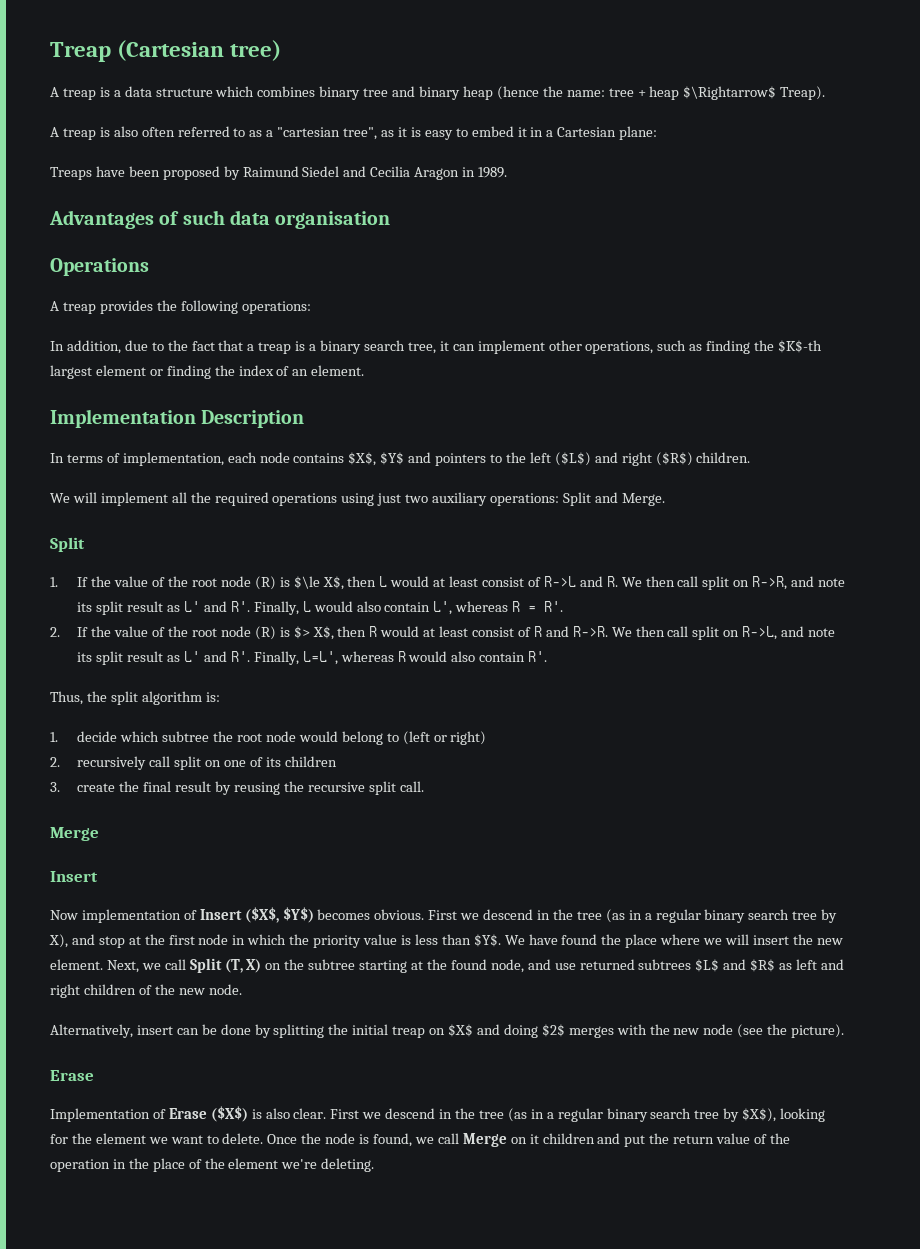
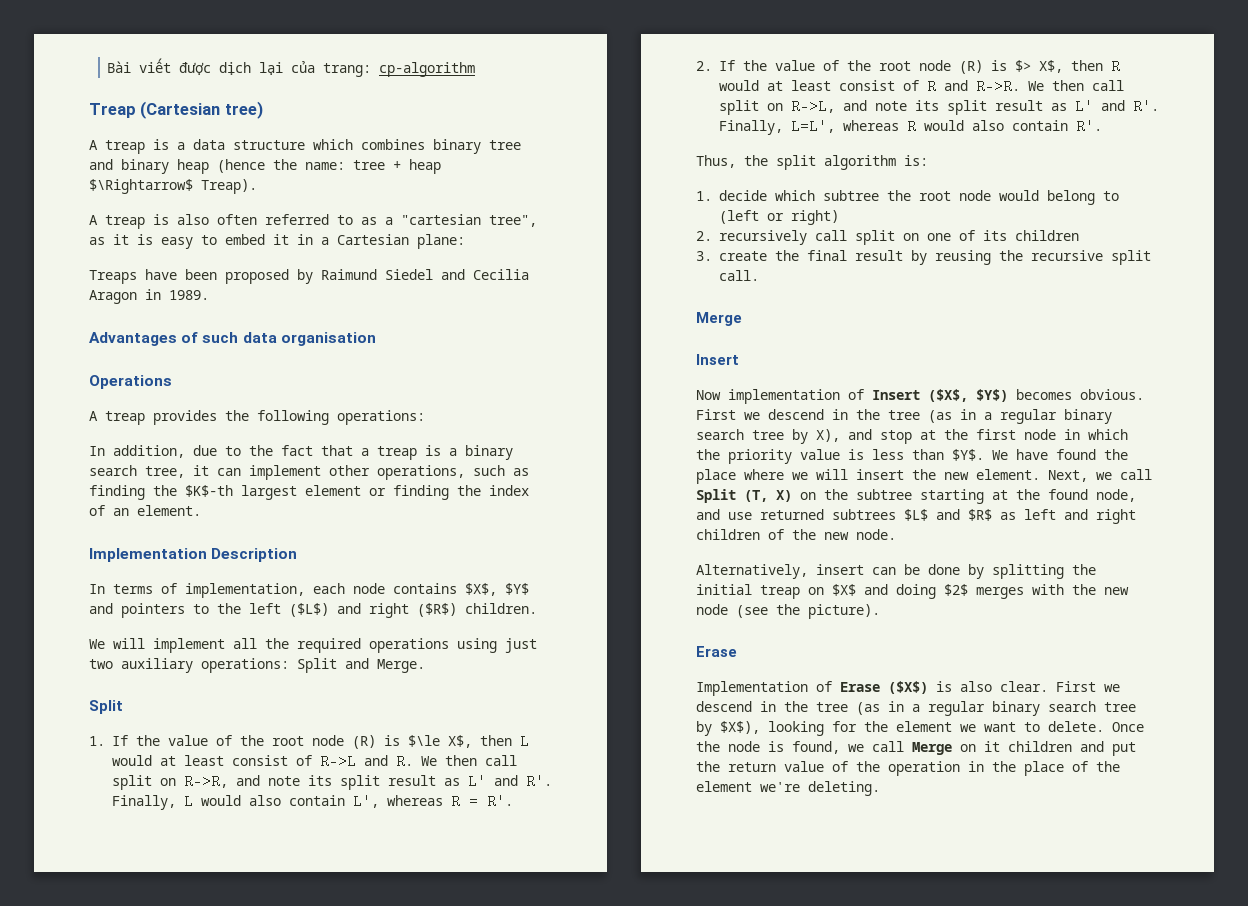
+ Bài viết được dịch lại của trang: cp-algorithm

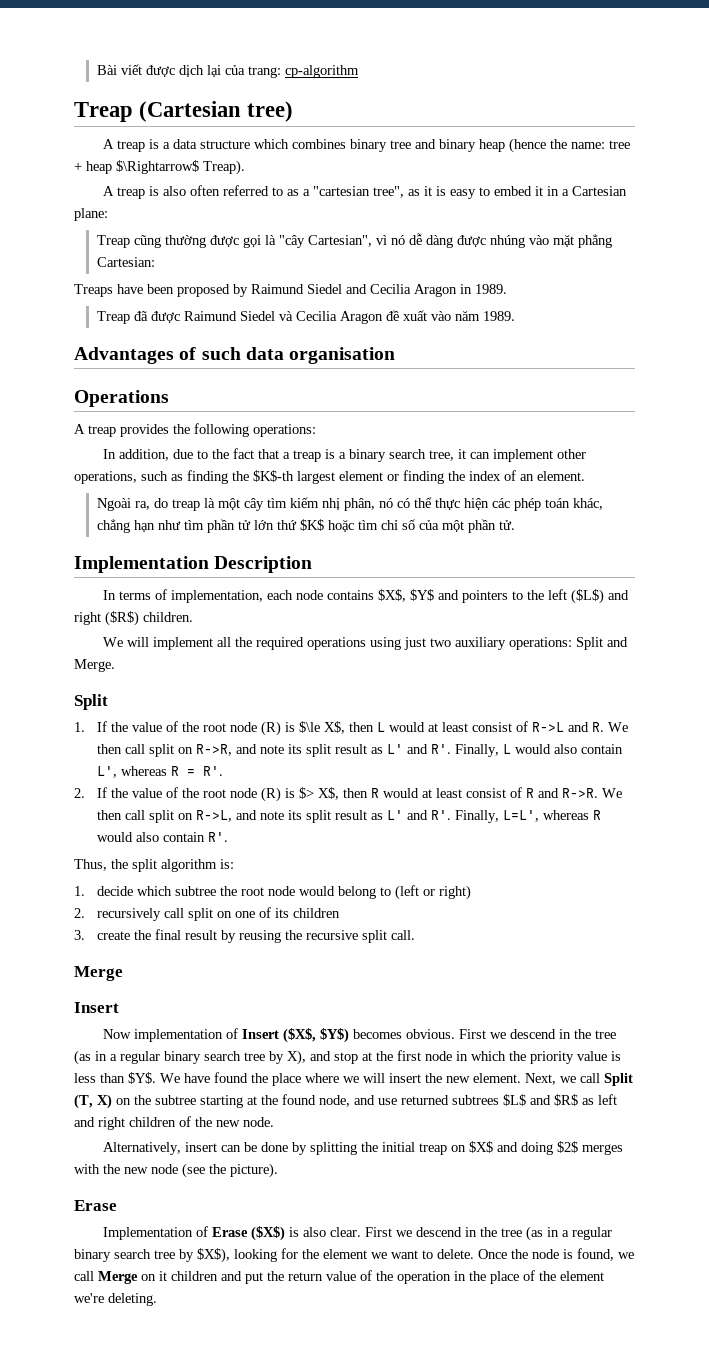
+ Treap cũng thường được gọi là "cây Cartesian", vì nó dễ dàng được nhúng vào mặt phẳng Cartesian:
+ Treap đã được Raimund Siedel và Cecilia Aragon đề xuất vào năm 1989.
+ Ngoài ra, do treap là một cây tìm kiếm nhị phân, nó có thể thực hiện các phép toán khác, chẳng hạn như tìm phần tử lớn thứ $K$ hoặc tìm chỉ số của một phần tử.

